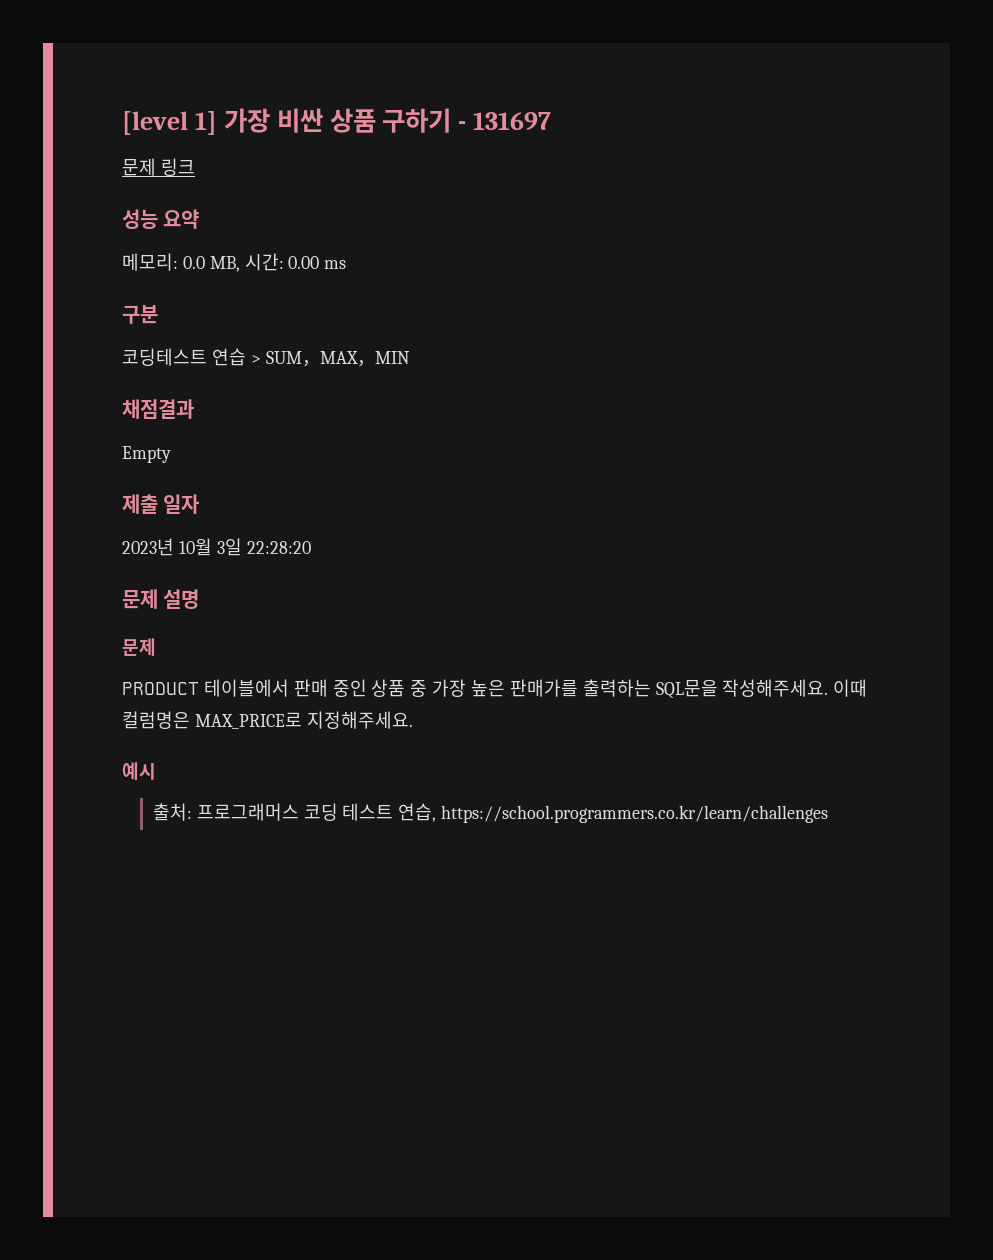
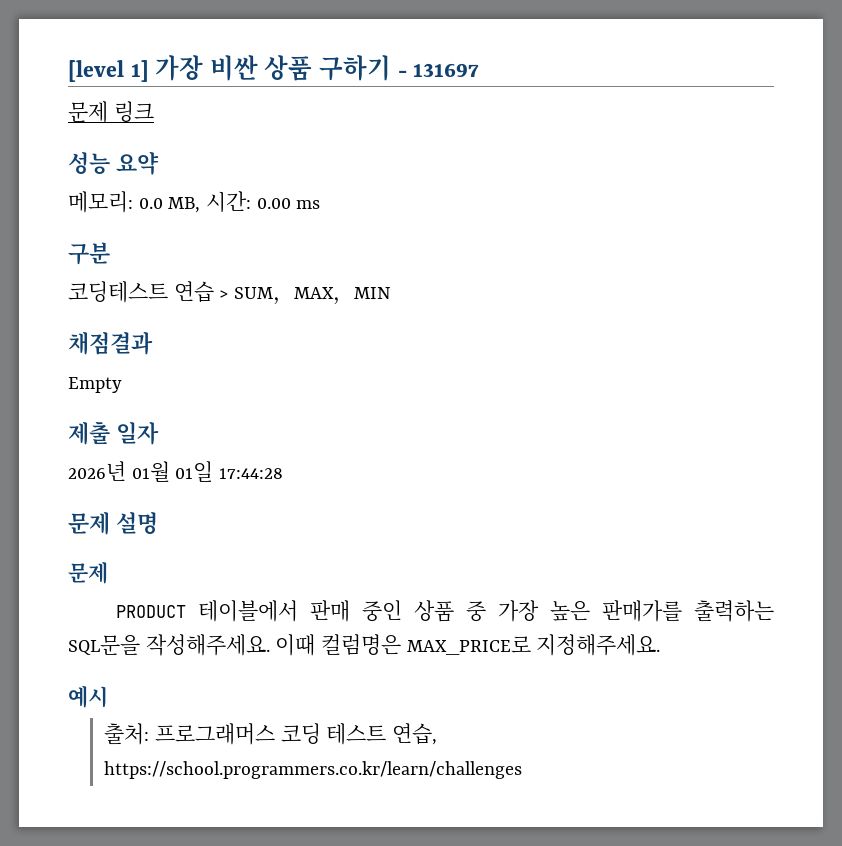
- 2023년 10월 3일 22:28:20
+ 2026년 01월 01일 17:44:28

